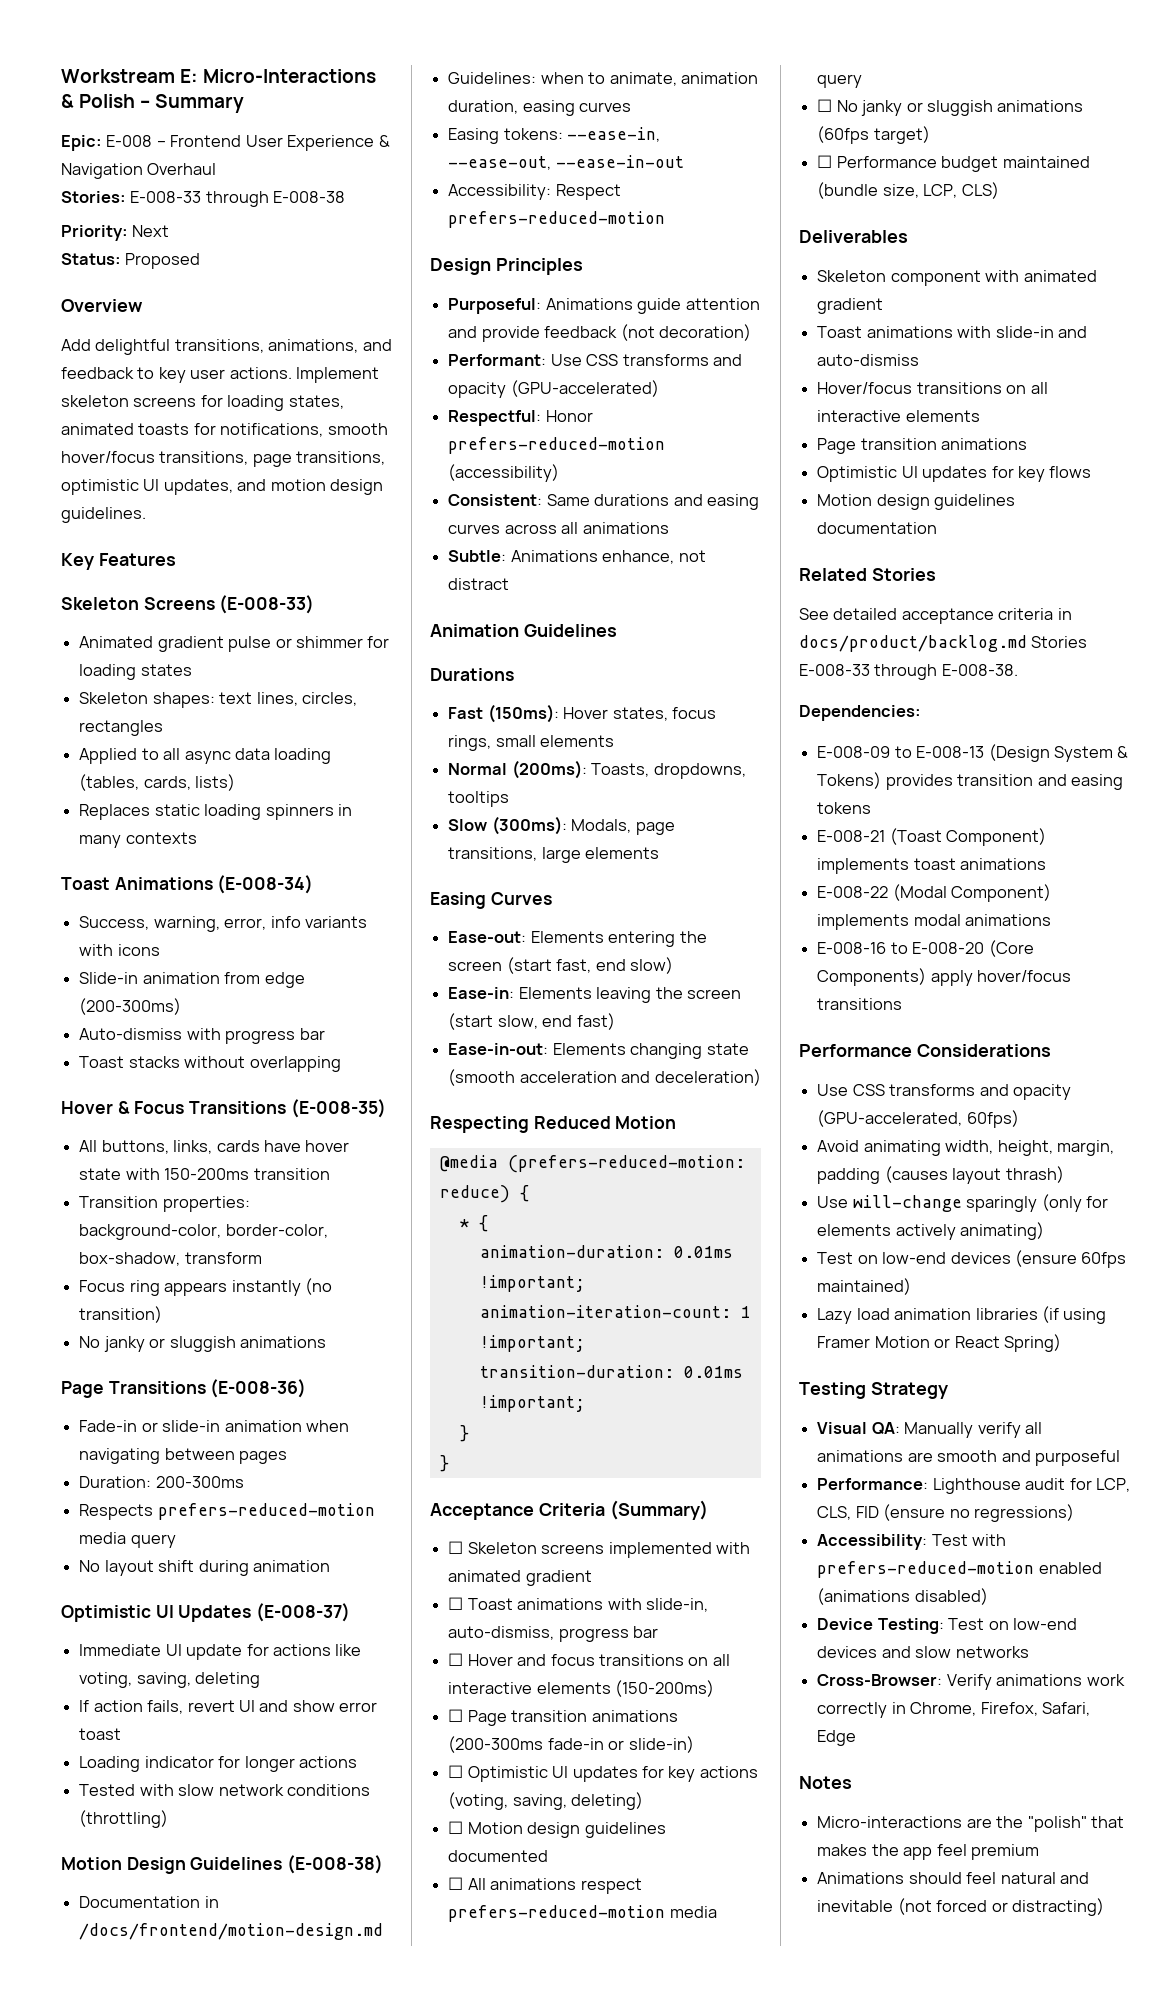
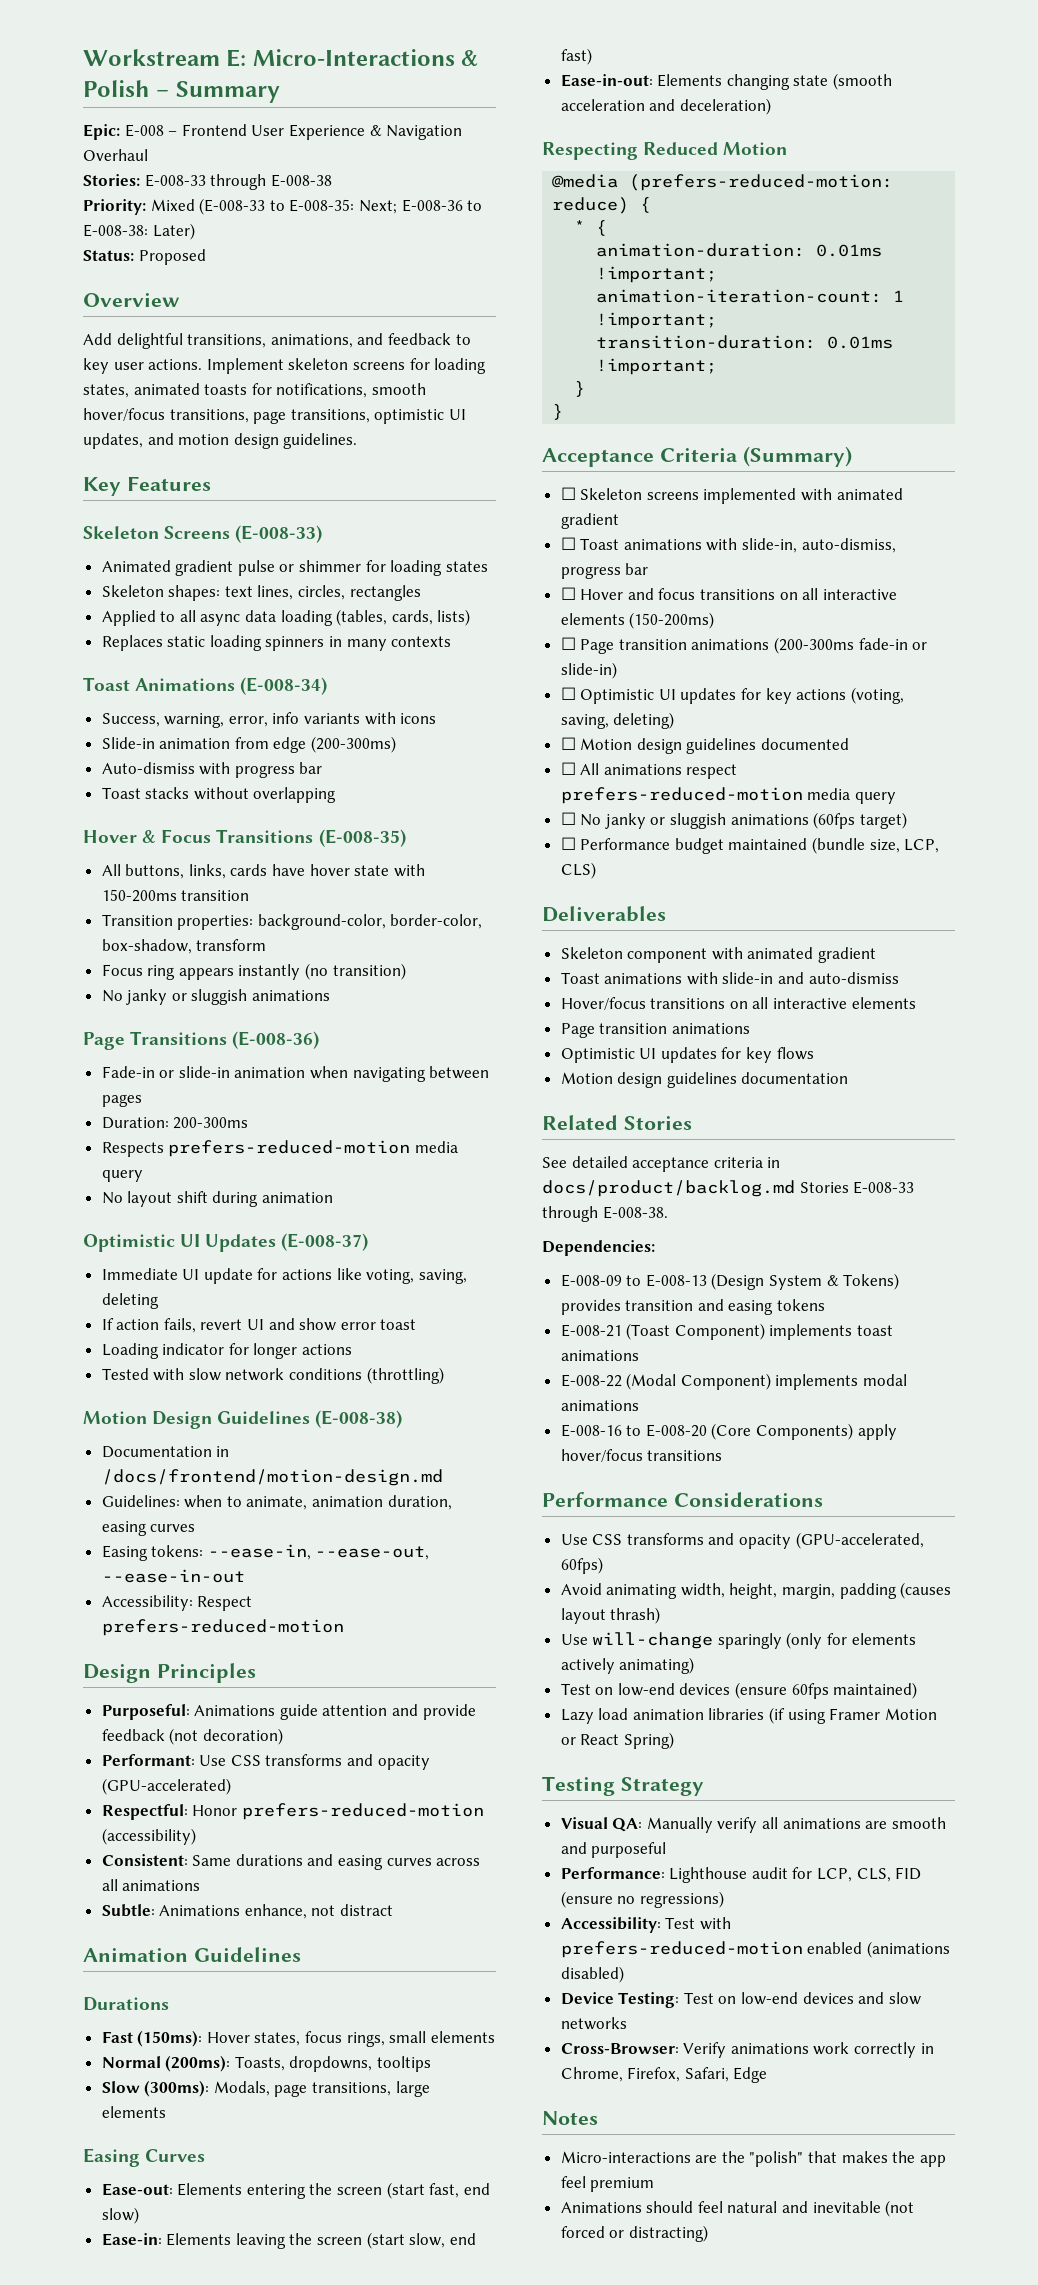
- Priority: Next
+ Priority: Mixed (E-008-33 to E-008-35: Next; E-008-36 to E-008-38: Later)

